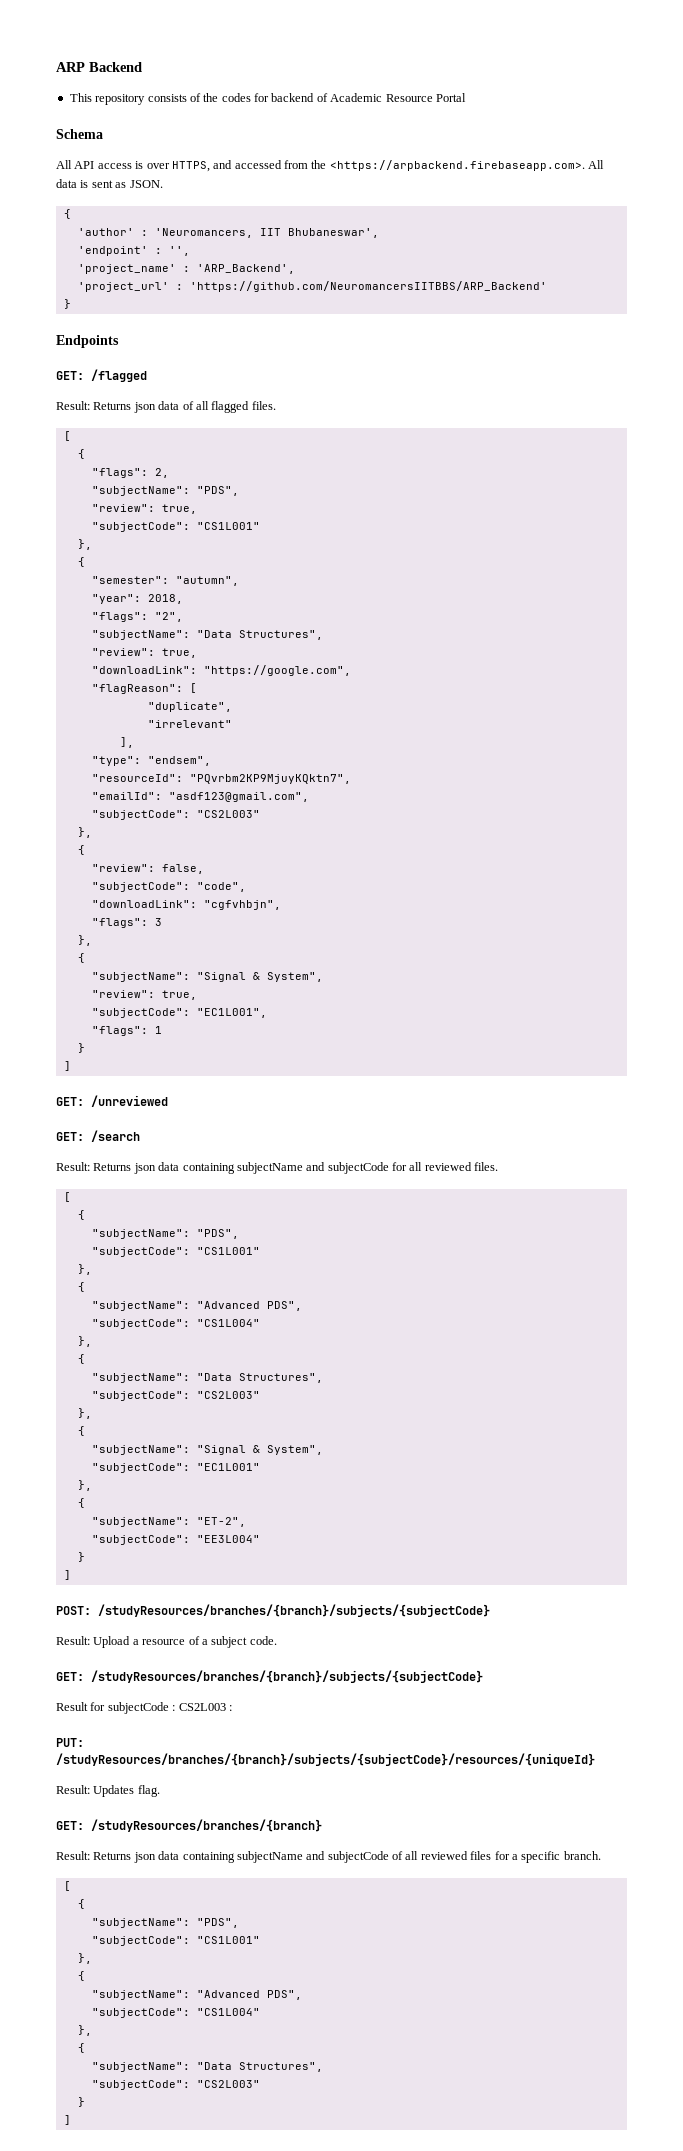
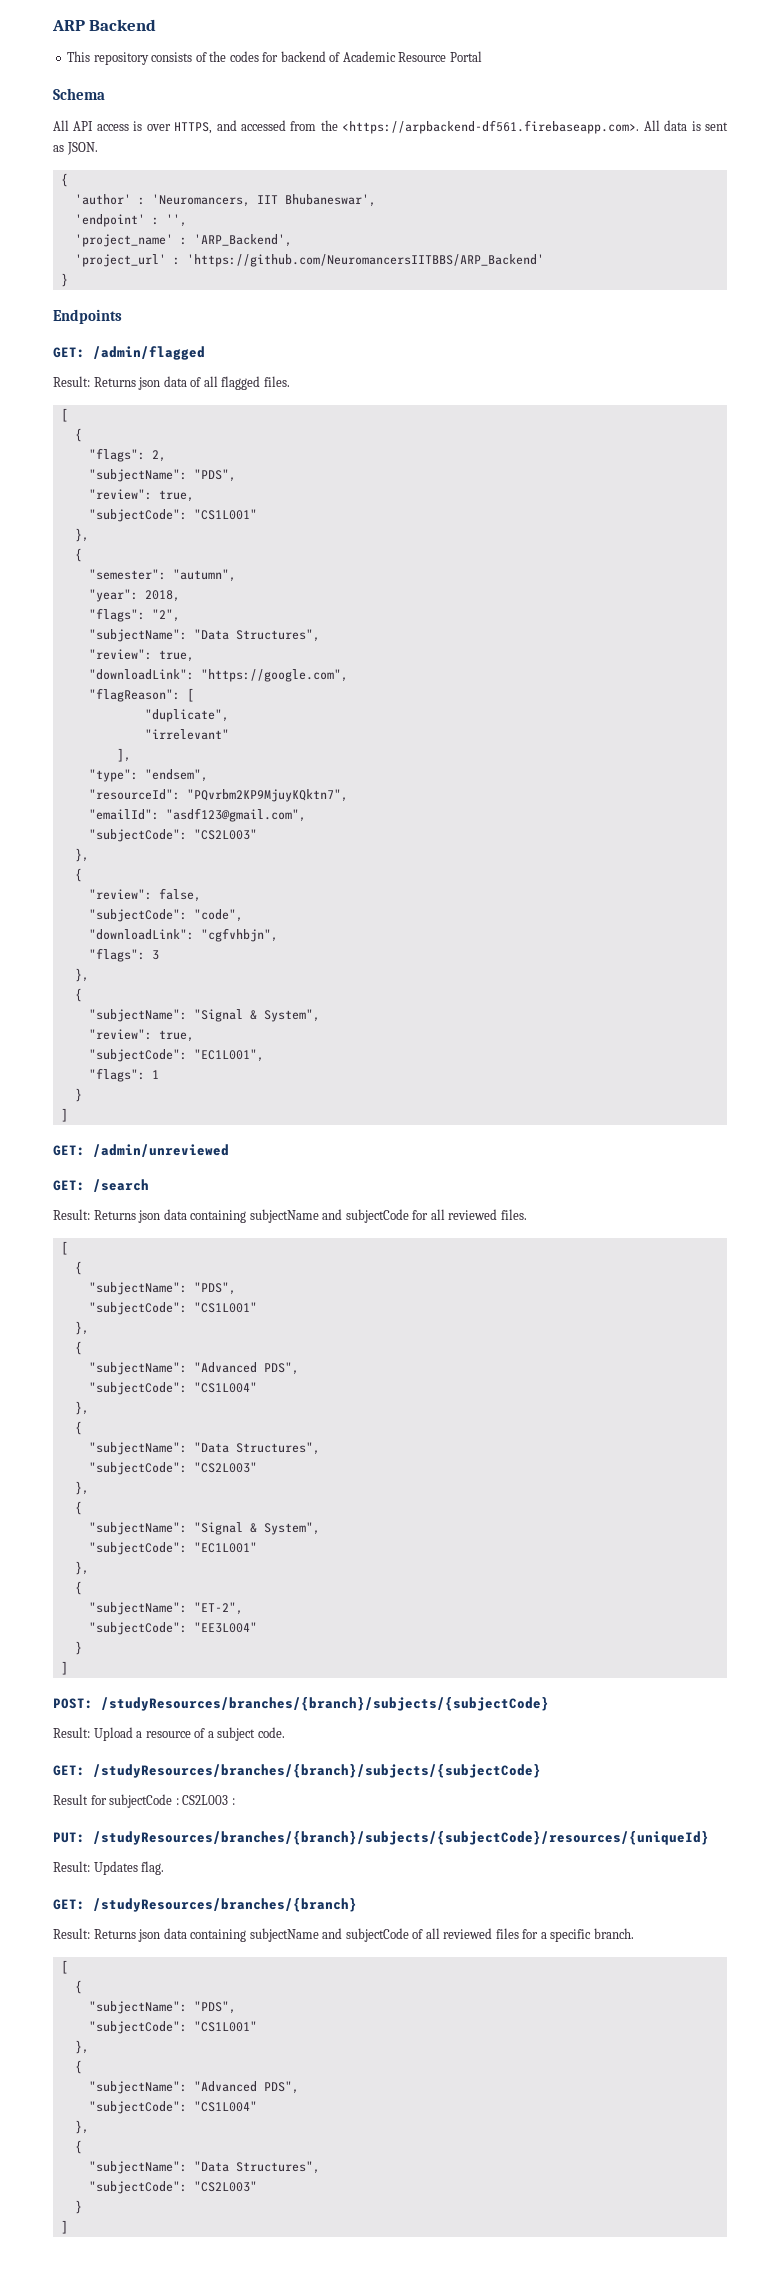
- All API access is over HTTPS, and accessed from the <https://arpbackend.firebaseapp.com>. All data is sent as JSON.
+ All API access is over HTTPS, and accessed from the <https://arpbackend-df561.firebaseapp.com>. All data is sent as JSON.
- GET: /flagged
+ GET: /admin/flagged
- GET: /unreviewed
+ GET: /admin/unreviewed

